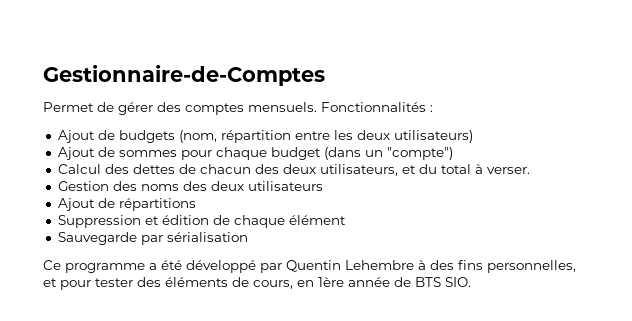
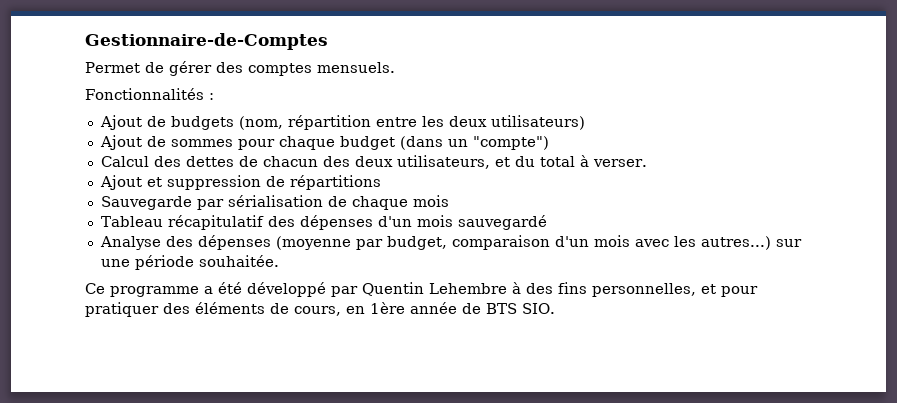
- Permet de gérer des comptes mensuels. Fonctionnalités :
+ Permet de gérer des comptes mensuels.
+ Fonctionnalités :
- Gestion des noms des deux utilisateurs
- Ajout de répartitions
+ Ajout et suppression de répartitions
- Suppression et édition de chaque élément
- Sauvegarde par sérialisation
+ Sauvegarde par sérialisation de chaque mois
+ Tableau récapitulatif des dépenses d'un mois sauvegardé
+ Analyse des dépenses (moyenne par budget, comparaison d'un mois avec les autres...) sur une période souhaitée.
- Ce programme a été développé par Quentin Lehembre à des fins personnelles, et pour tester des éléments de cours, en 1ère année de BTS SIO.
+ Ce programme a été développé par Quentin Lehembre à des fins personnelles, et pour pratiquer des éléments de cours, en 1ère année de BTS SIO.

